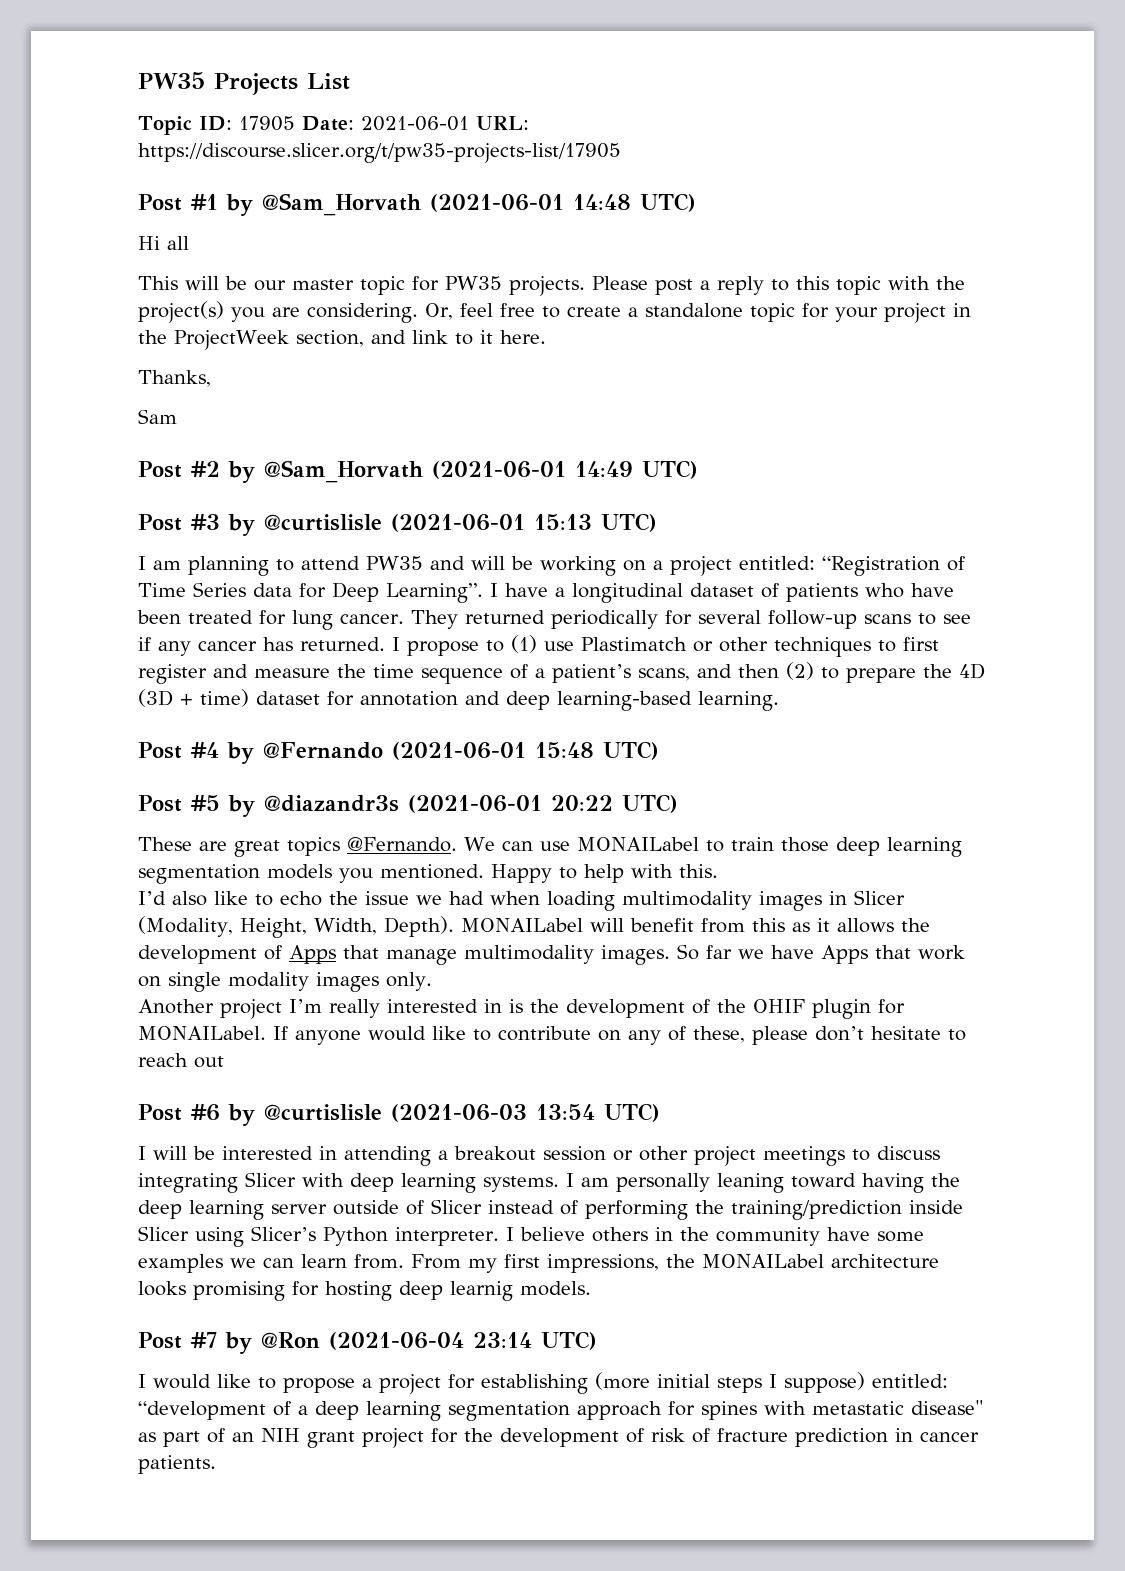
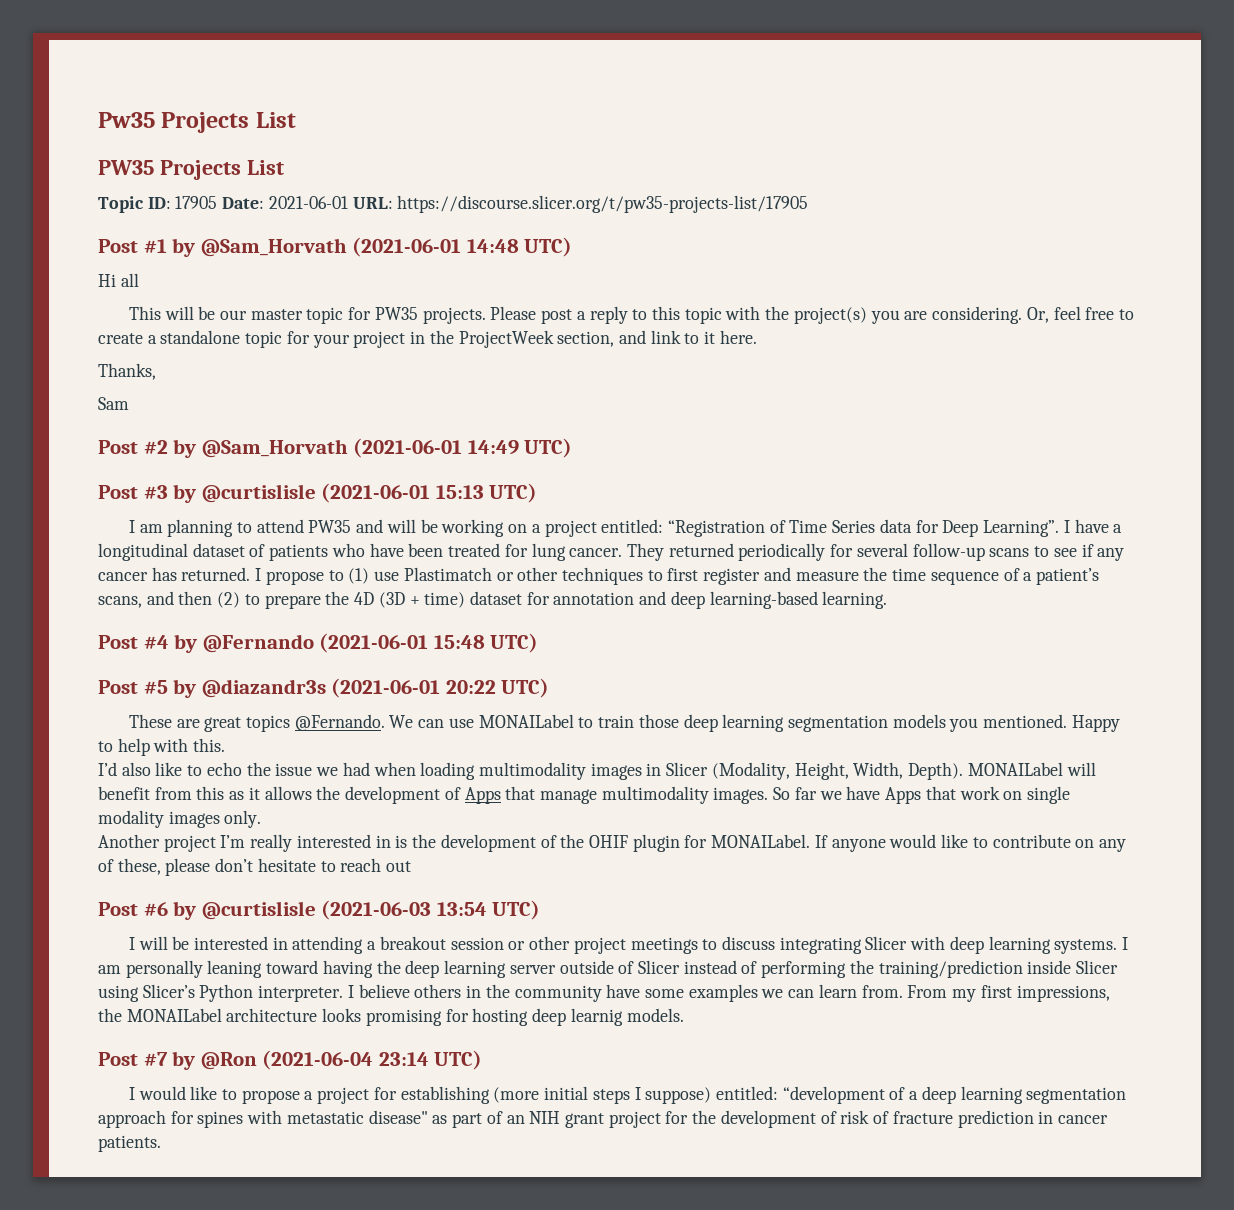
+ Pw35 Projects List

